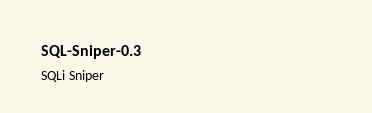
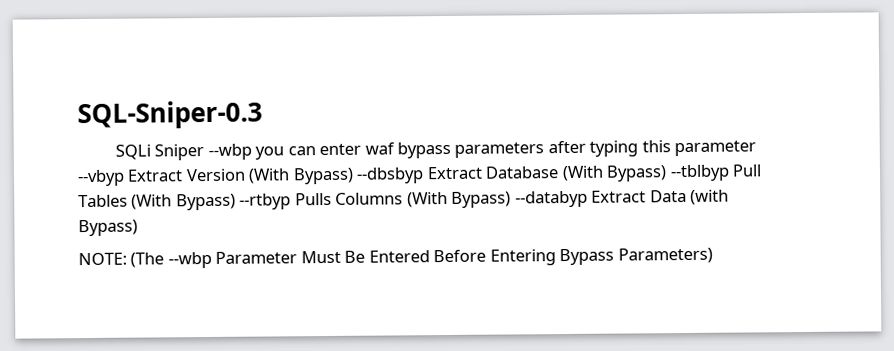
- SQLi Sniper
+ SQLi Sniper --wbp you can enter waf bypass parameters after typing this parameter --vbyp Extract Version (With Bypass) --dbsbyp Extract Database (With Bypass) --tblbyp Pull Tables (With Bypass) --rtbyp Pulls Columns (With Bypass) --databyp Extract Data (with Bypass)
+ NOTE: (The --wbp Parameter Must Be Entered Before Entering Bypass Parameters)

